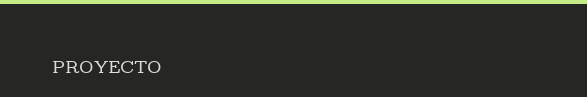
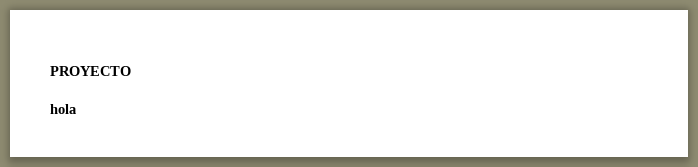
+ hola

